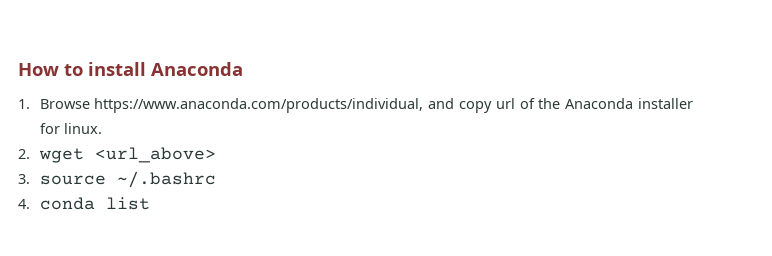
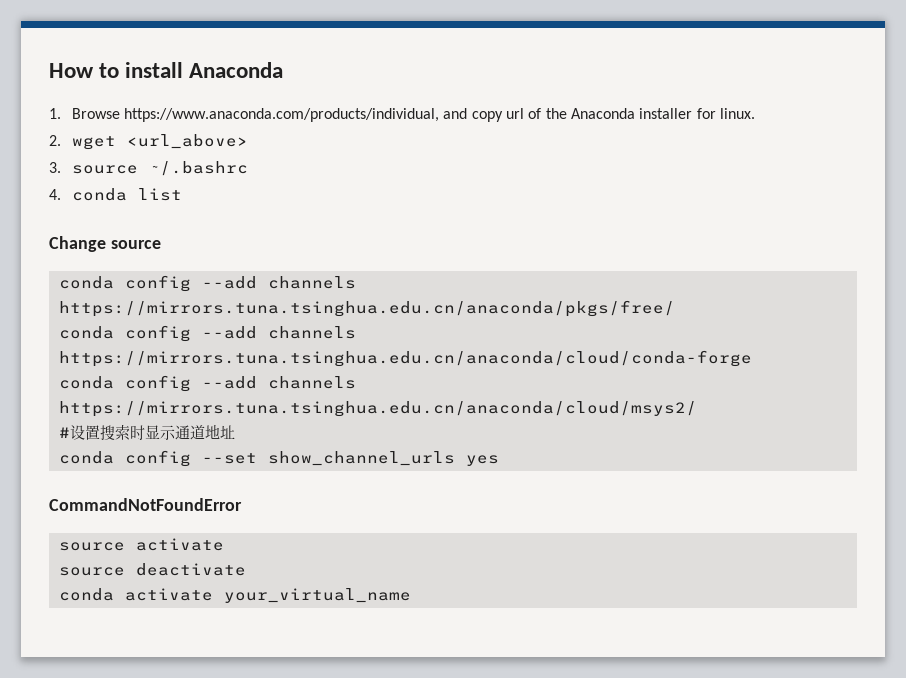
+ Change source
+ conda config --add channels https://mirrors.tuna.tsinghua.edu.cn/anaconda/pkgs/free/
+ conda config --add channels https://mirrors.tuna.tsinghua.edu.cn/anaconda/cloud/conda-forge
+ conda config --add channels https://mirrors.tuna.tsinghua.edu.cn/anaconda/cloud/msys2/
+ #设置搜索时显示通道地址
+ conda config --set show_channel_urls yes
+ CommandNotFoundError
+ source activate
+ source deactivate
+ conda activate your_virtual_name

